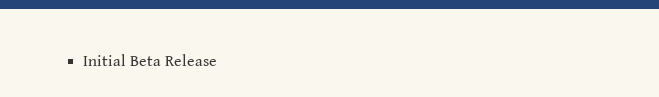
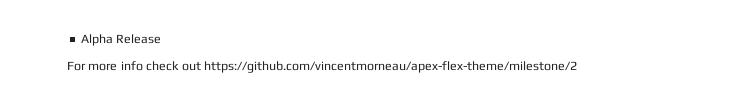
- Initial Beta Release
+ Alpha Release
+ For more info check out https://github.com/vincentmorneau/apex-flex-theme/milestone/2

